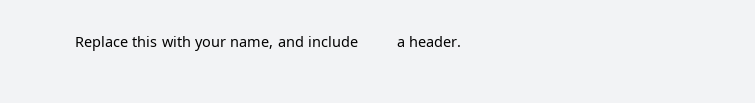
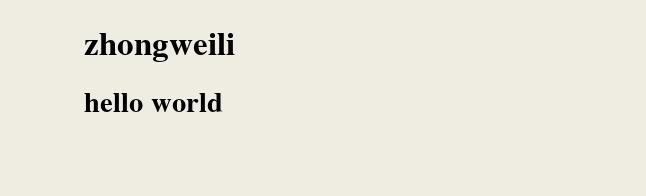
- Replace this with your name, and include a header.
+ zhongweili
+ hello world

